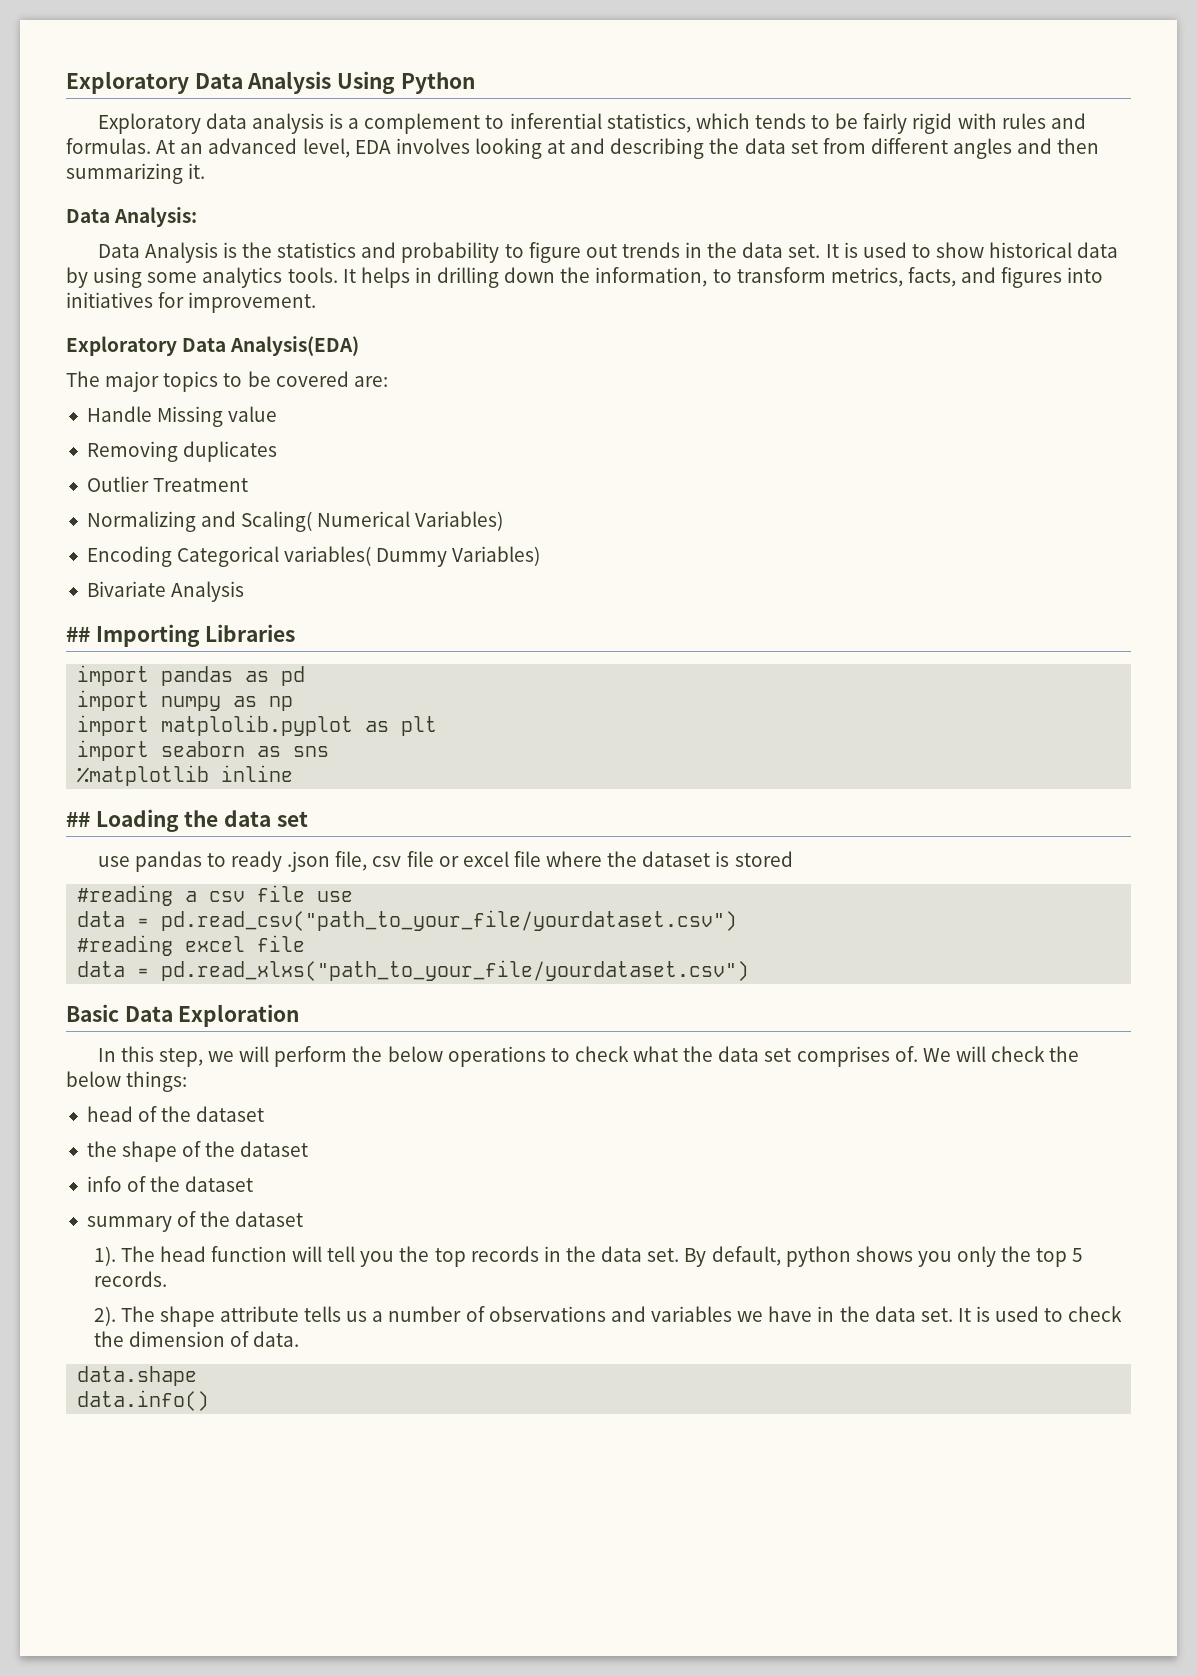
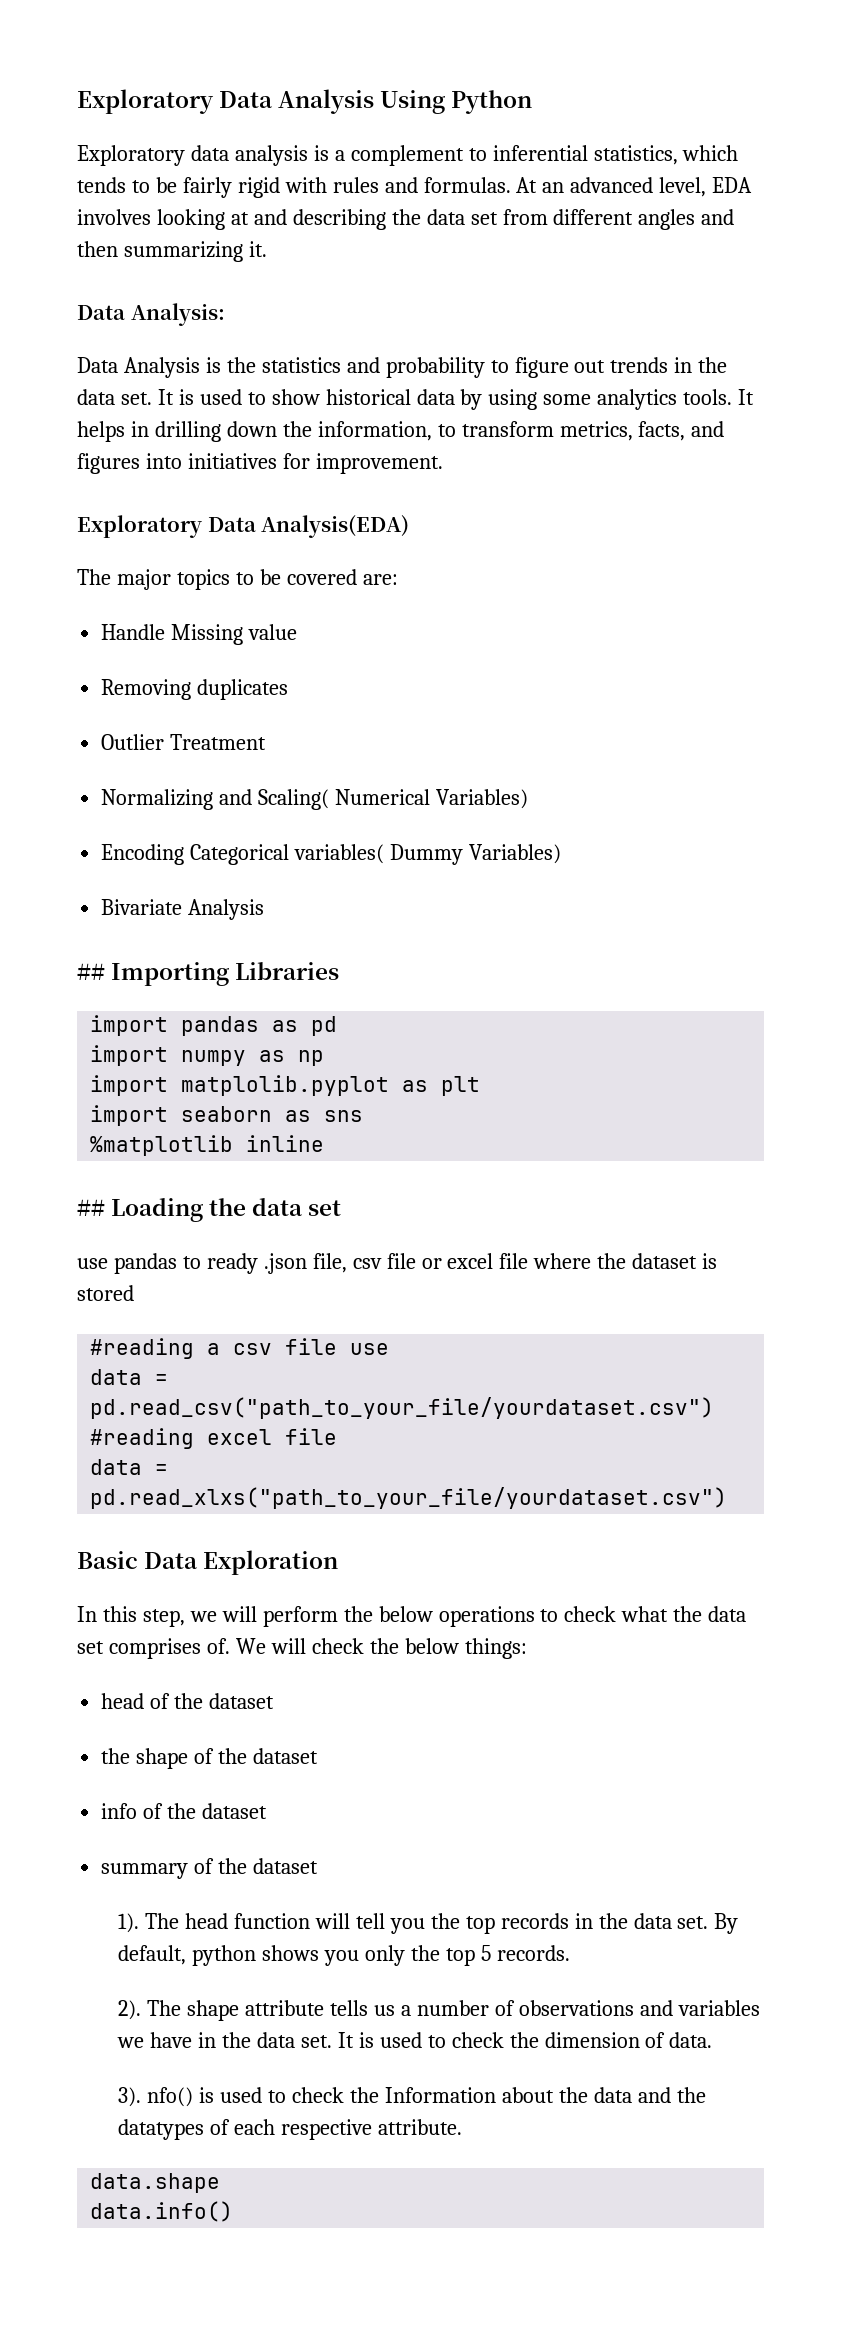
+ 3). nfo() is used to check the Information about the data and the datatypes of each respective attribute.

